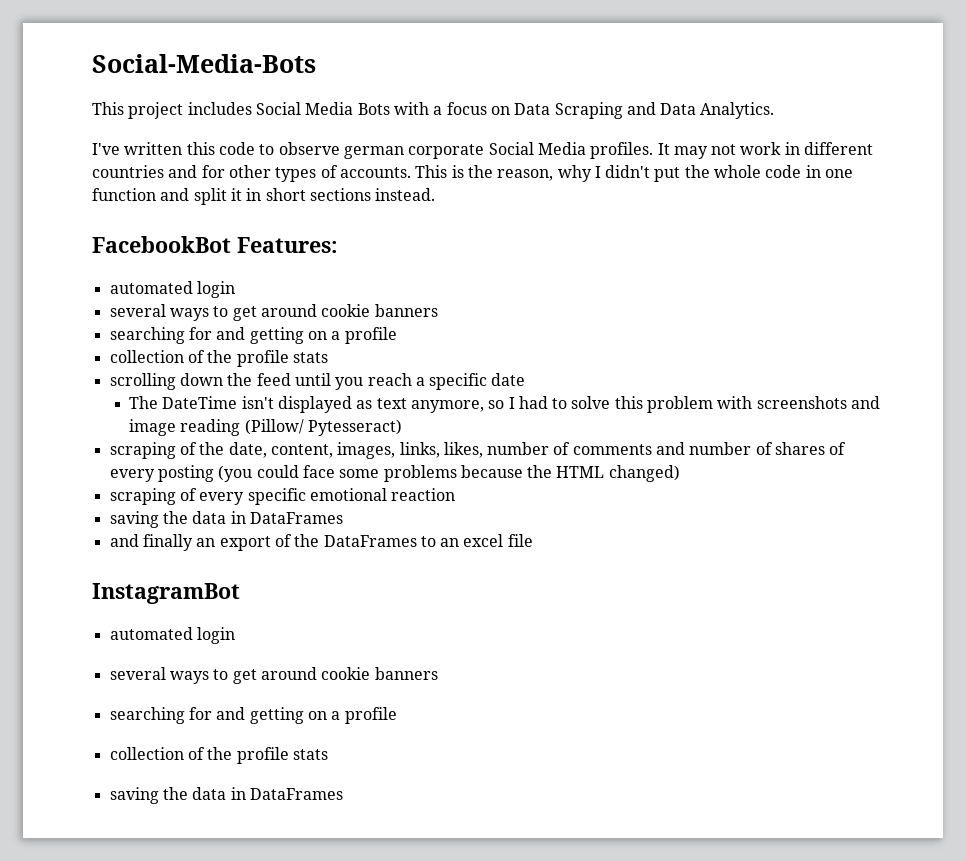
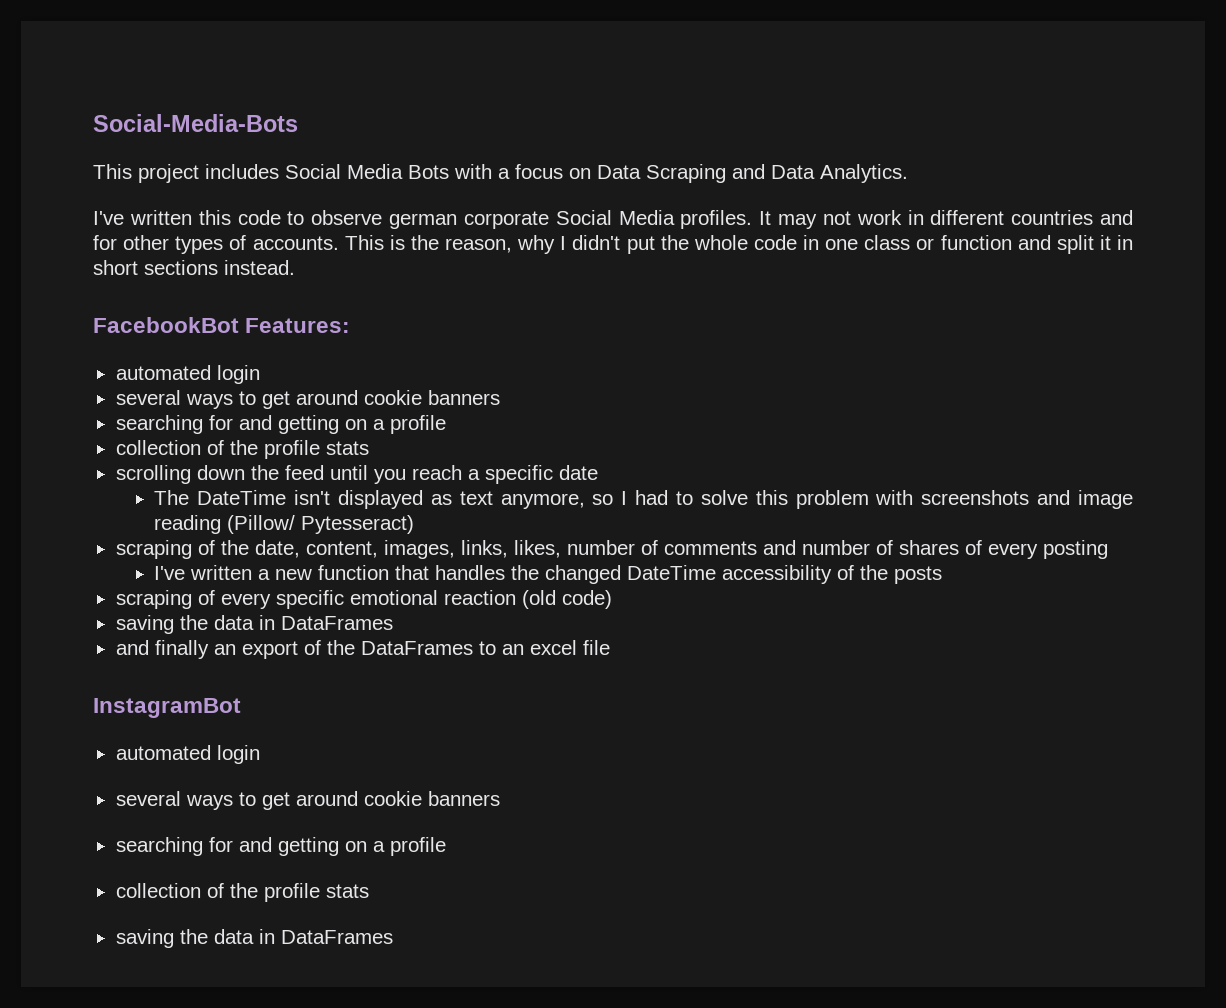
- This is the reason, why I didn't put the whole code in one function and split it in short sections instead.
+ This is the reason, why I didn't put the whole code in one class or function and split it in short sections instead.
- scraping of the date, content, images, links, likes, number of comments and number of shares of every posting (you could face some problems because the HTML changed)
+ scraping of the date, content, images, links, likes, number of comments and number of shares of every posting
+ I've written a new function that handles the changed DateTime accessibility of the posts
- scraping of every specific emotional reaction
+ scraping of every specific emotional reaction (old code)

